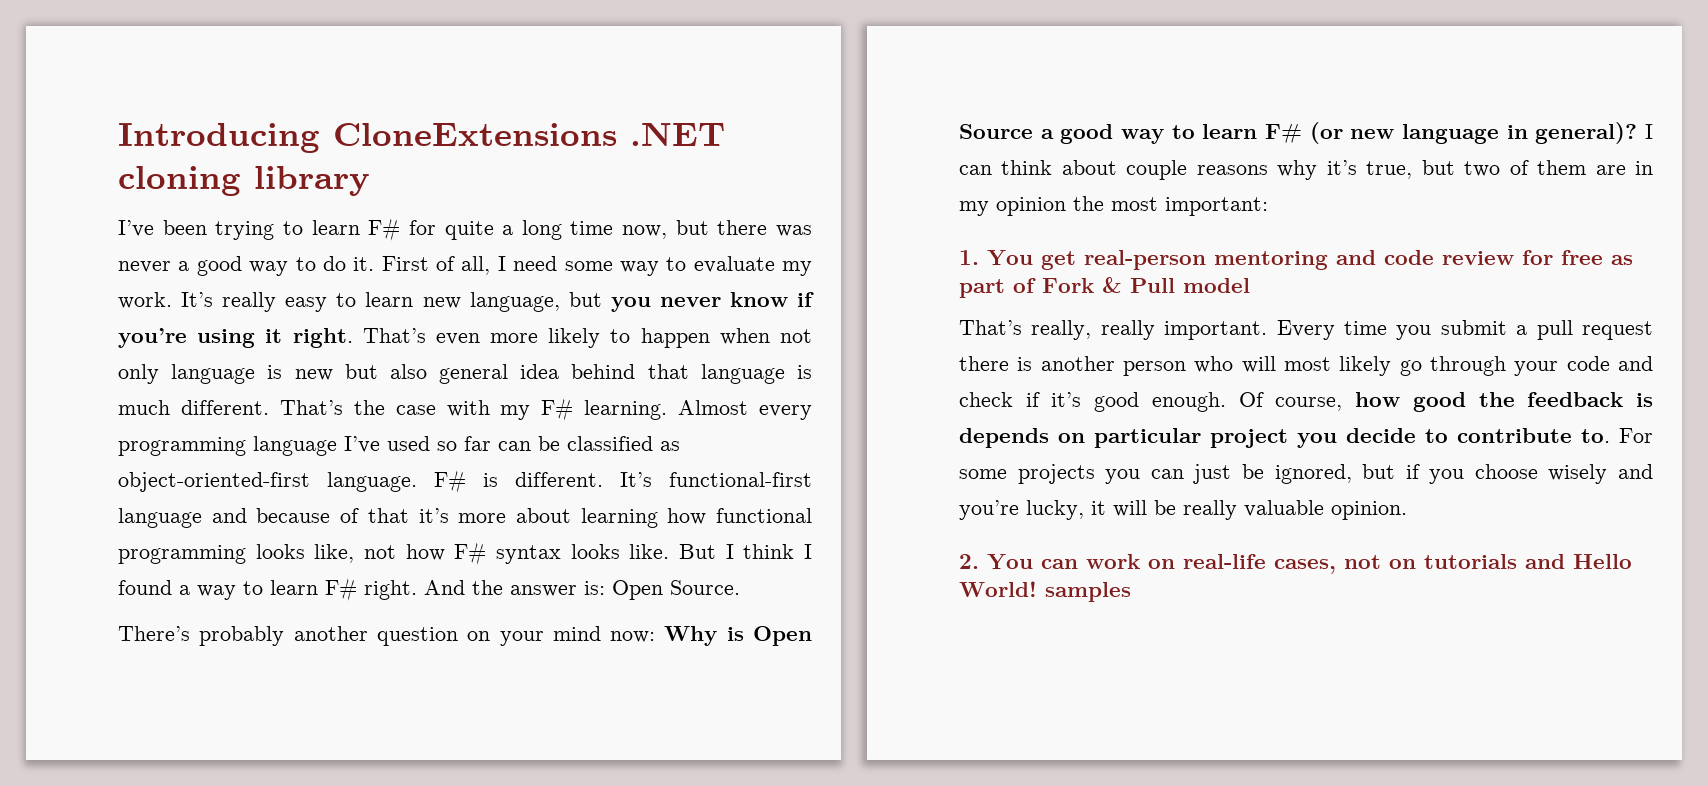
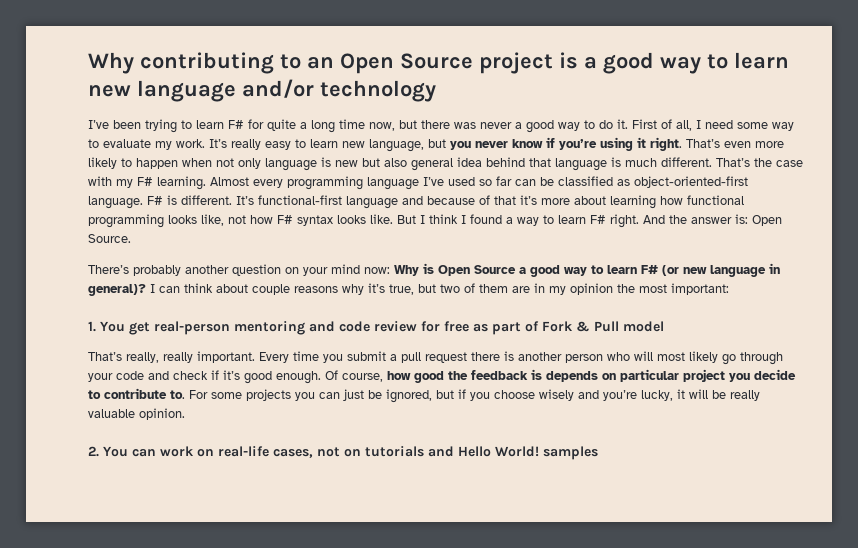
- Introducing CloneExtensions .NET cloning library
+ Why contributing to an Open Source project is a good way to learn new language and/or technology

